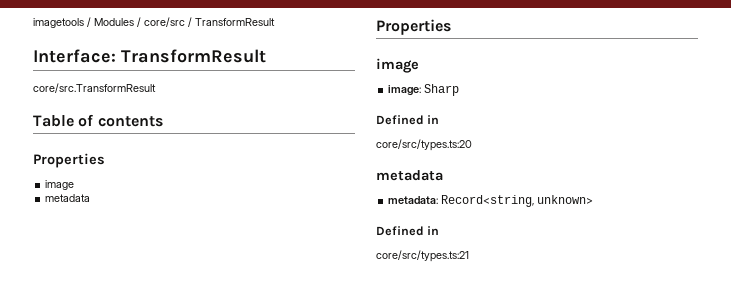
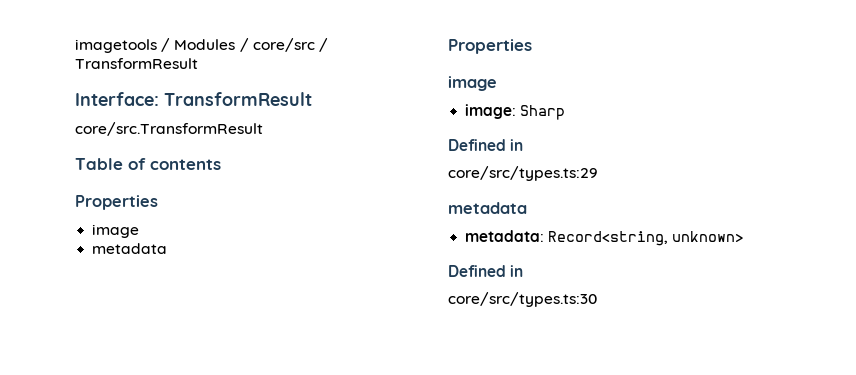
- core/src/types.ts:20
+ core/src/types.ts:29
- core/src/types.ts:21
+ core/src/types.ts:30

